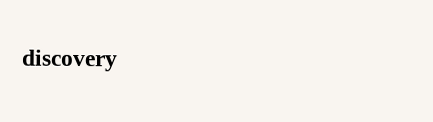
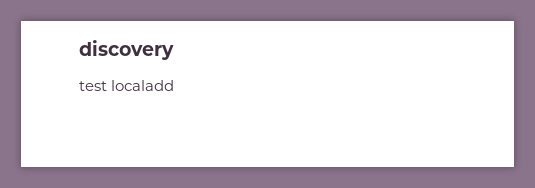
+ test localadd

